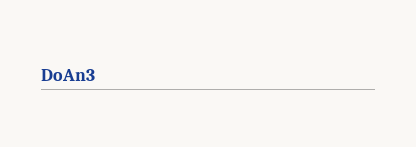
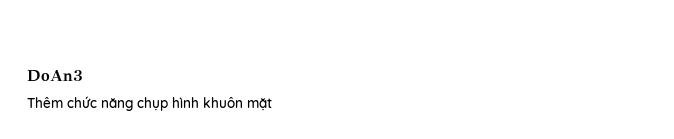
+ Thêm chức năng chụp hình khuôn mặt

